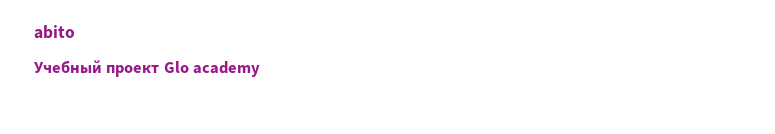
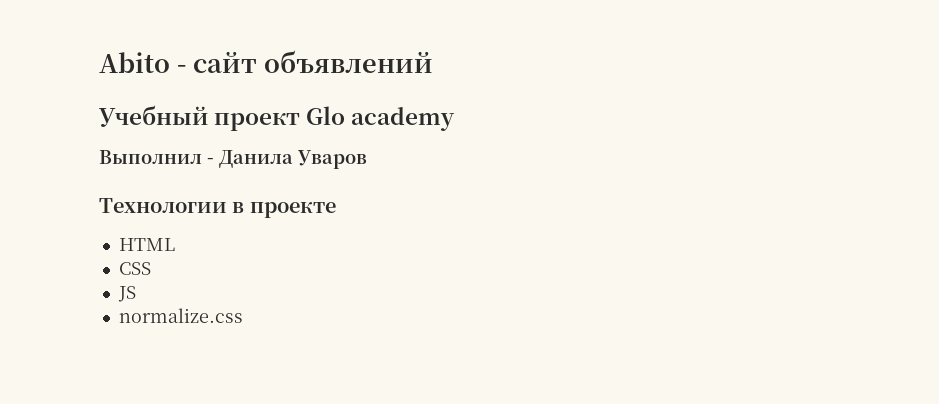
- abito
+ Abito - сайт объявлений
+ Выполнил - Данила Уваров
+ Технологии в проекте
+ HTML
+ CSS
+ JS
+ normalize.css

